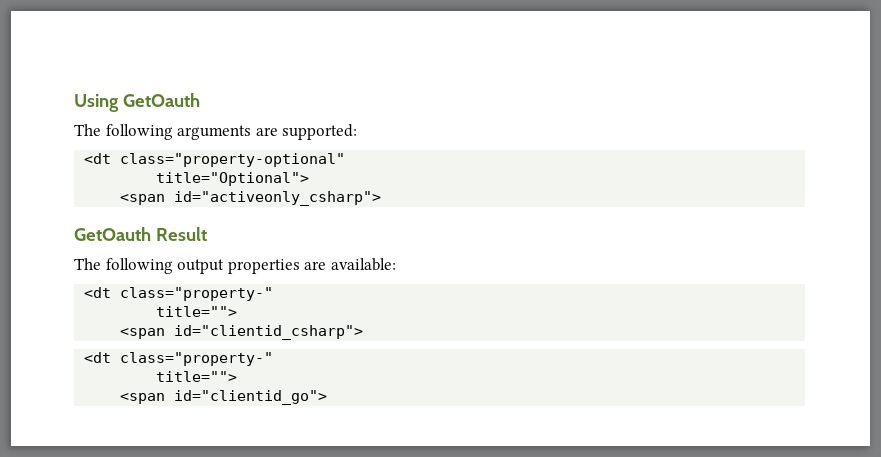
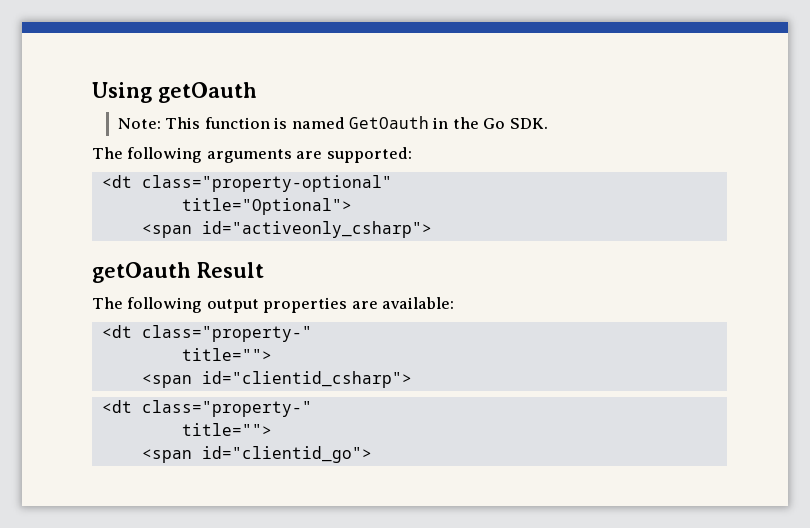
- Using GetOauth
+ Using getOauth
+ Note: This function is named GetOauth in the Go SDK.
- GetOauth Result
+ getOauth Result

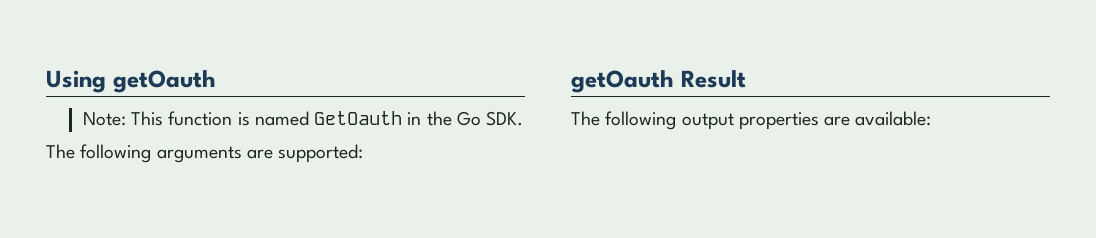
- <dt class="property-optional"
- title="Optional">
- <span id="activeonly_csharp">
  The following output properties are available:
- <dt class="property-"
- title="">
- <span id="clientid_csharp">
- <dt class="property-"
- title="">
- <span id="clientid_go">

